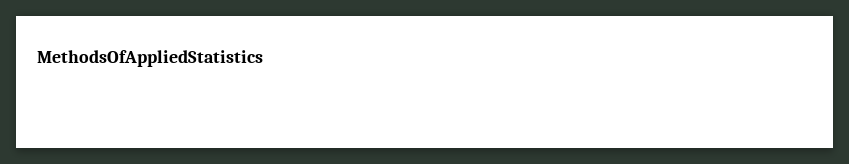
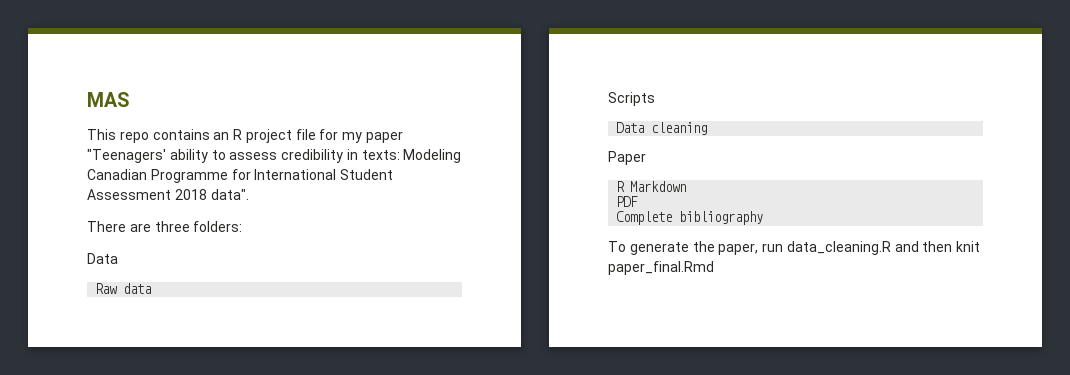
- MethodsOfAppliedStatistics
+ MAS
+ This repo contains an R project file for my paper "Teenagers' ability to assess credibility in texts: Modeling Canadian Programme for International Student Assessment 2018 data".
+ There are three folders:
+ Data
+ Raw data
+ Scripts
+ Data cleaning
+ Paper
+ R Markdown
+ PDF
+ Complete bibliography
+ To generate the paper, run data_cleaning.R and then knit paper_final.Rmd

